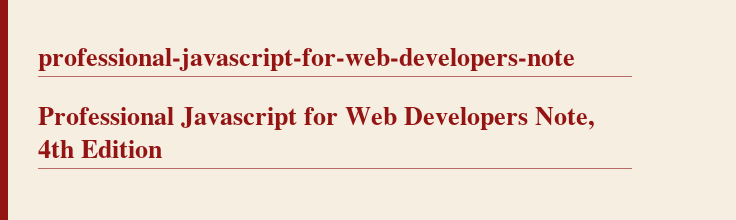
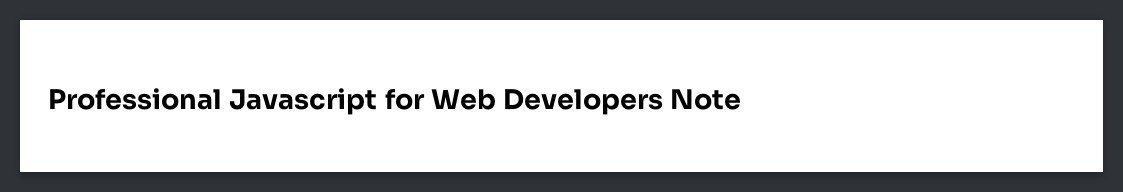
- professional-javascript-for-web-developers-note
- Professional Javascript for Web Developers Note, 4th Edition
+ Professional Javascript for Web Developers Note

